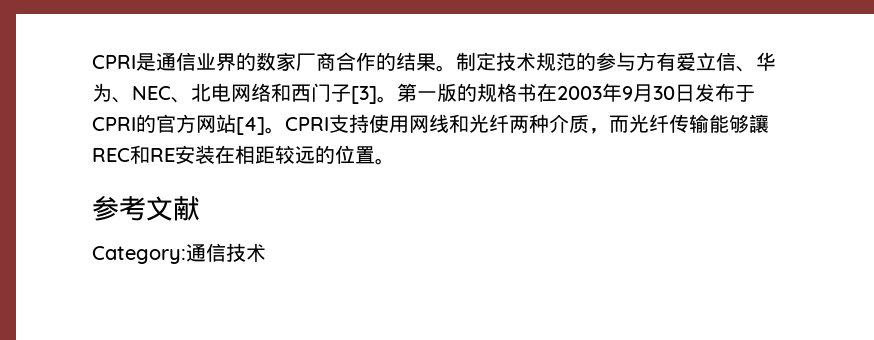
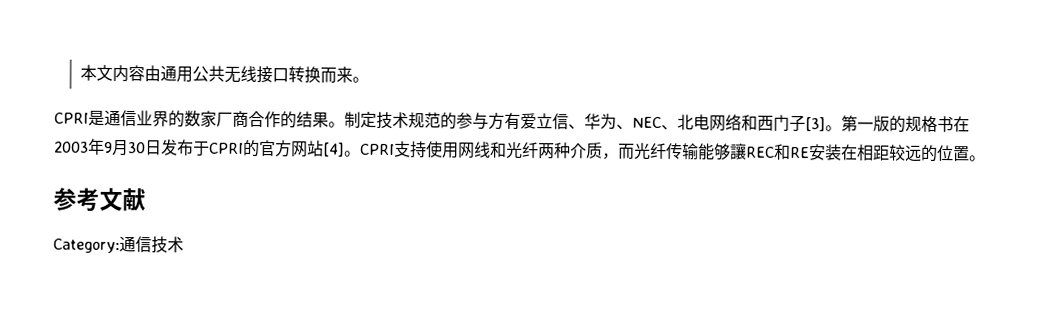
+ 本文内容由通用公共无线接口转换而来。

